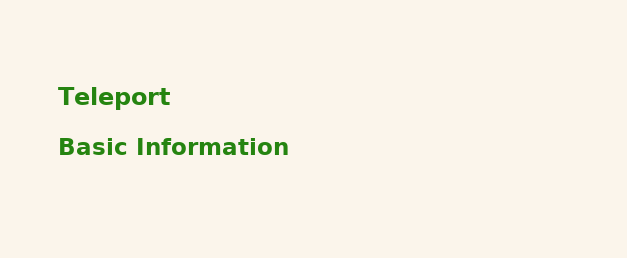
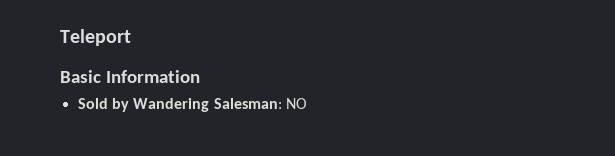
+ Sold by Wandering Salesman: NO

